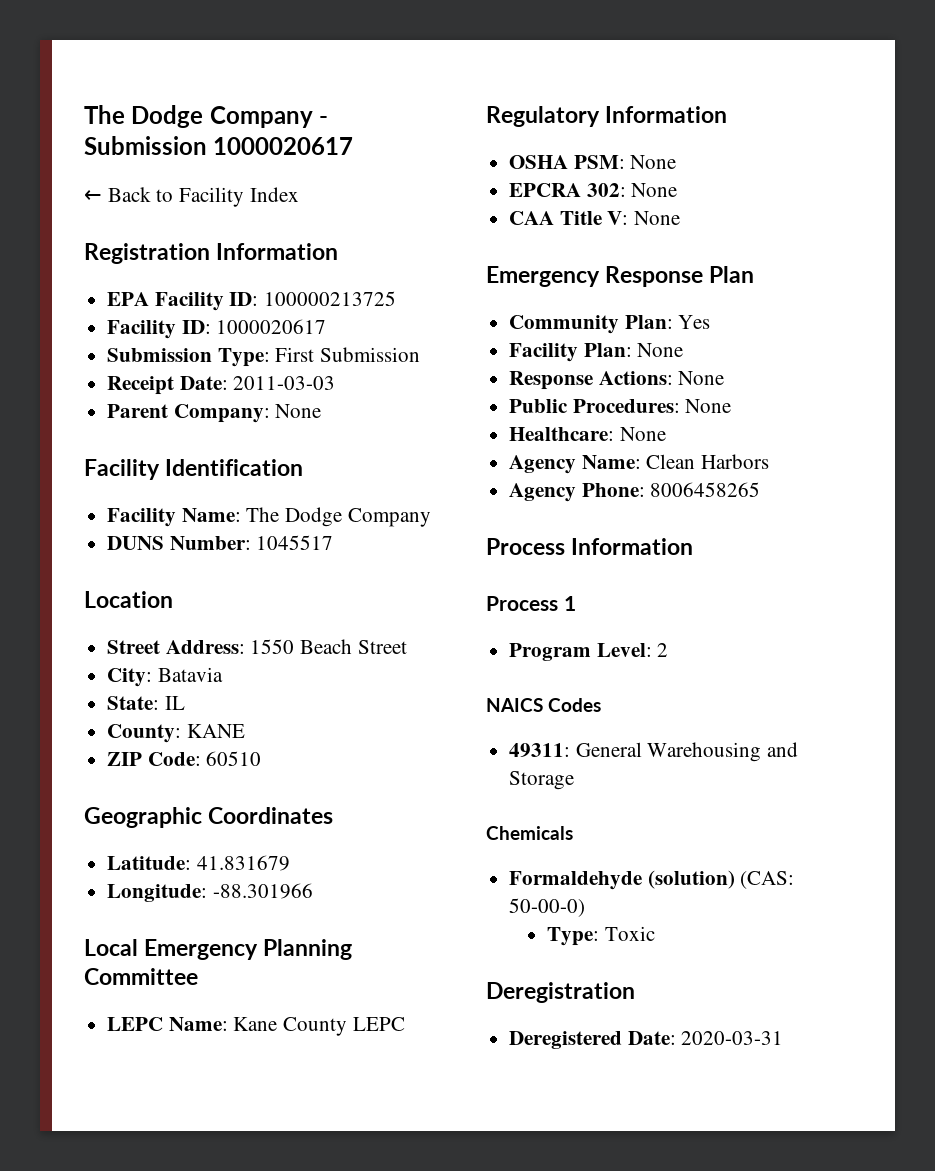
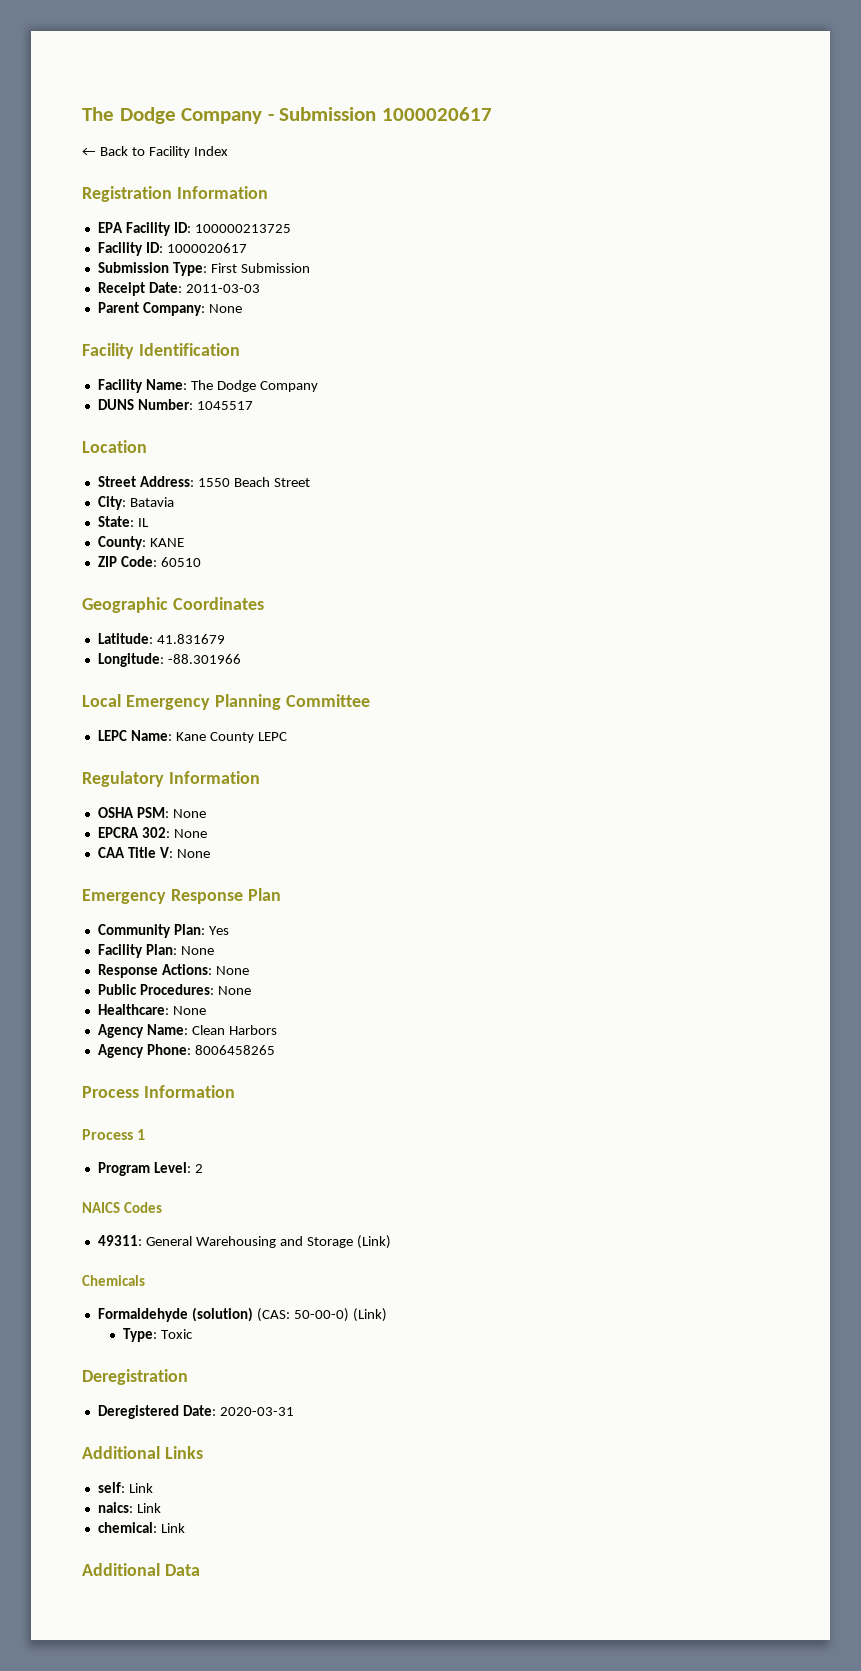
- 49311: General Warehousing and Storage
+ 49311: General Warehousing and Storage (Link)
- Formaldehyde (solution) (CAS: 50-00-0)
+ Formaldehyde (solution) (CAS: 50-00-0) (Link)
+ Additional Links
+ self: Link
+ naics: Link
+ chemical: Link
+ Additional Data

